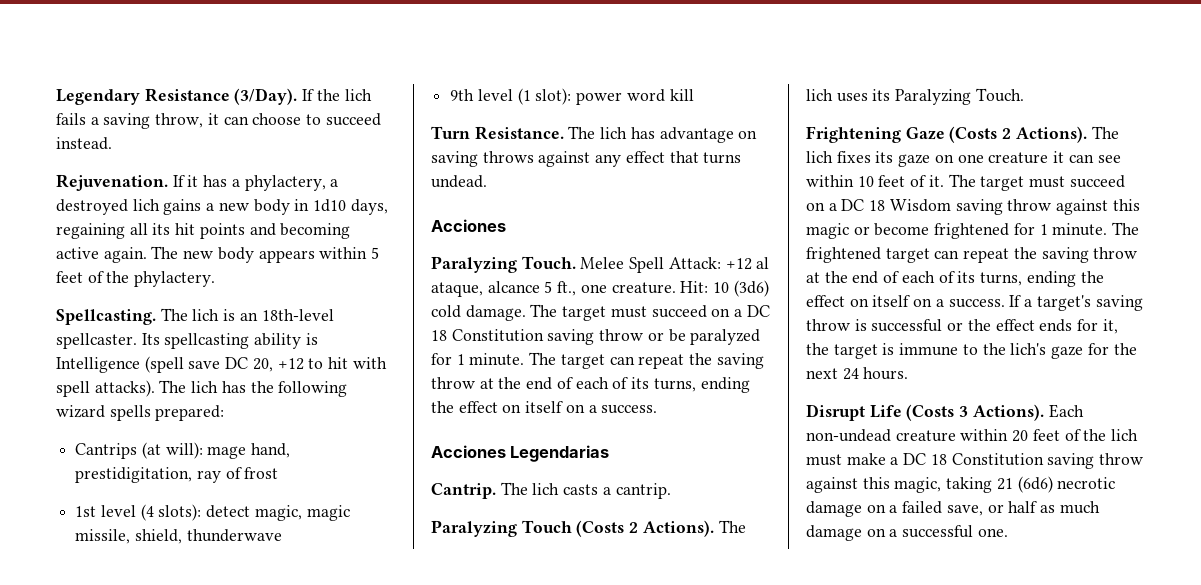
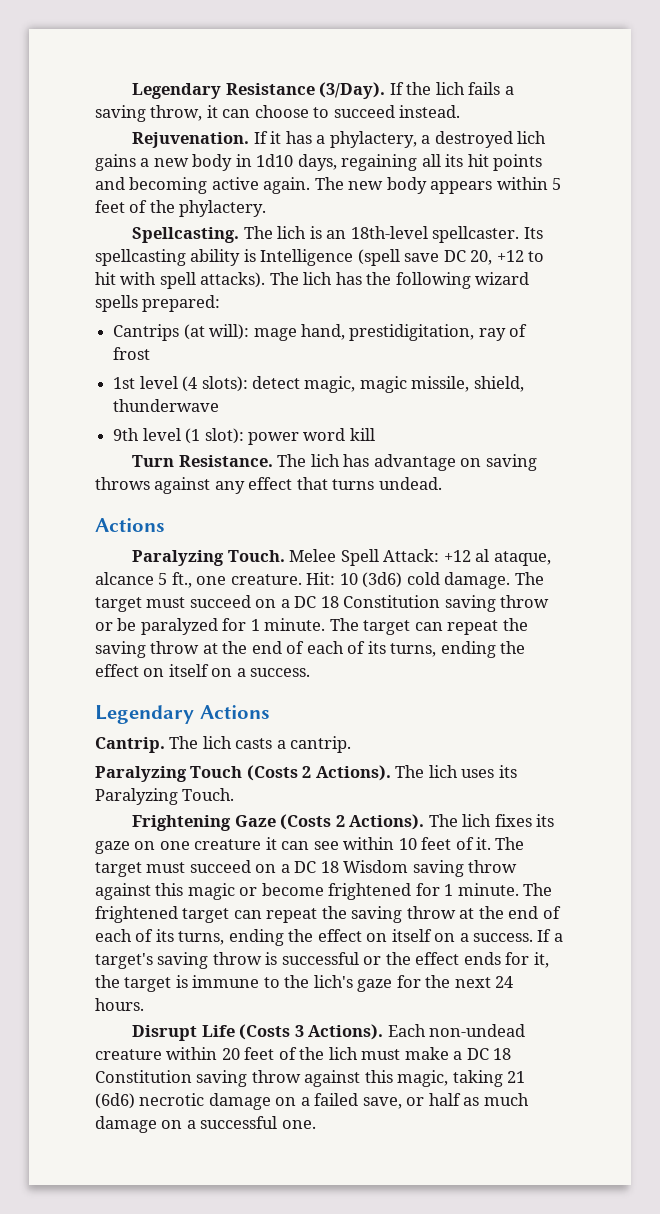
  The lich has advantage on saving throws against any effect that turns undead.
- Acciones
+ Actions
- Acciones Legendarias
+ Legendary Actions

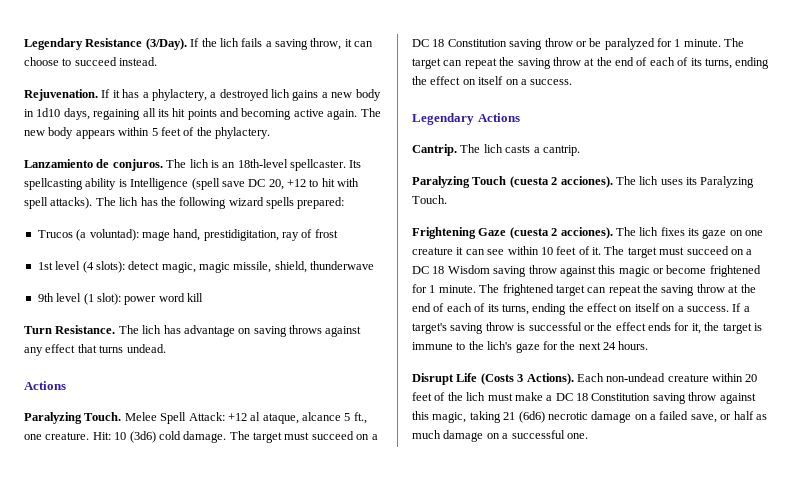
- Spellcasting.
+ Lanzamiento de conjuros.
- Cantrips (at will): mage hand, prestidigitation, ray of frost
+ Trucos (a voluntad): mage hand, prestidigitation, ray of frost
- Paralyzing Touch (Costs 2 Actions).
+ Paralyzing Touch (cuesta 2 acciones).
- Frightening Gaze (Costs 2 Actions).
+ Frightening Gaze (cuesta 2 acciones).

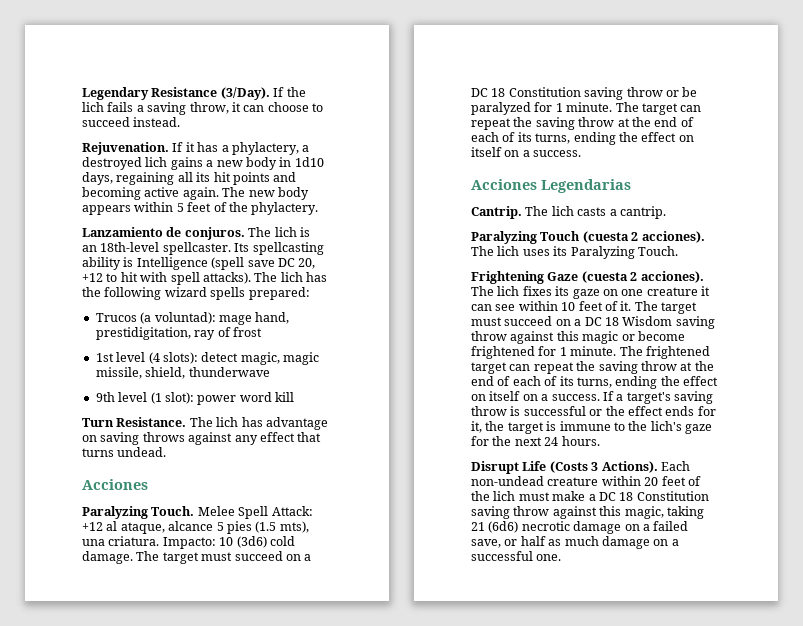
  The lich has advantage on saving throws against any effect that turns undead.
- Actions
+ Acciones
- Melee Spell Attack: +12 al ataque, alcance 5 ft., one creature. Hit: 10 (3d6) cold damage.
+ Melee Spell Attack: +12 al ataque, alcance 5 pies (1.5 mts), una criatura. Impacto: 10 (3d6) cold damage.
- Legendary Actions
+ Acciones Legendarias

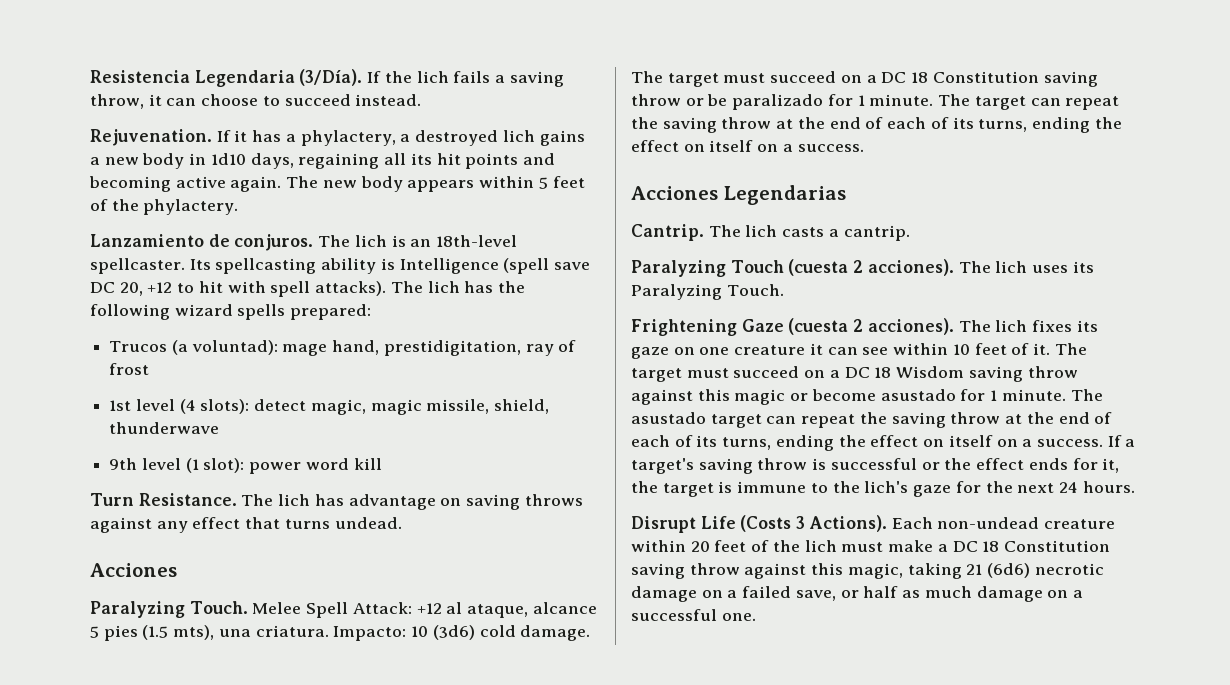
- Legendary Resistance (3/Day).
+ Resistencia Legendaria (3/Día).
- The target must succeed on a DC 18 Constitution saving throw or be paralyzed for 1 minute.
+ The target must succeed on a DC 18 Constitution saving throw or be paralizado for 1 minute.
- The target must succeed on a DC 18 Wisdom saving throw against this magic or become frightened for 1 minute. The frightened target can repeat the saving throw at the end of each of its turns, ending the effect on itself on a success.
+ The target must succeed on a DC 18 Wisdom saving throw against this magic or become asustado for 1 minute. The asustado target can repeat the saving throw at the end of each of its turns, ending the effect on itself on a success.

